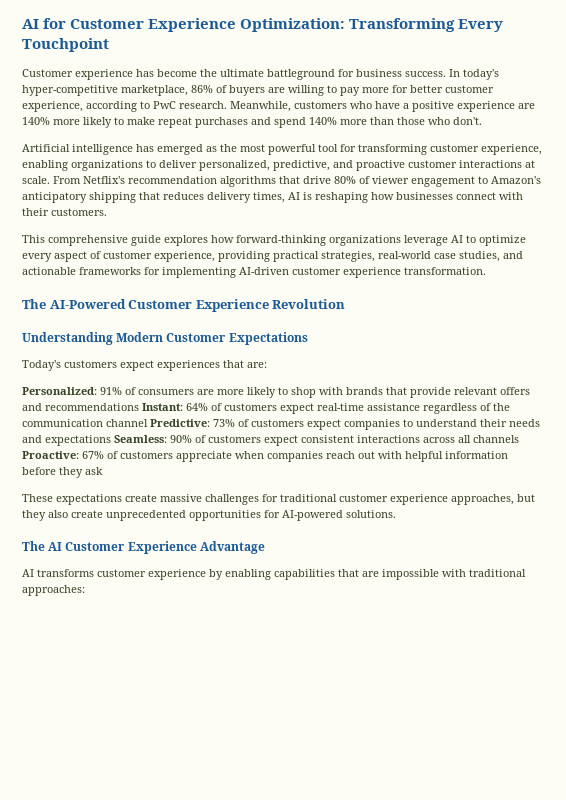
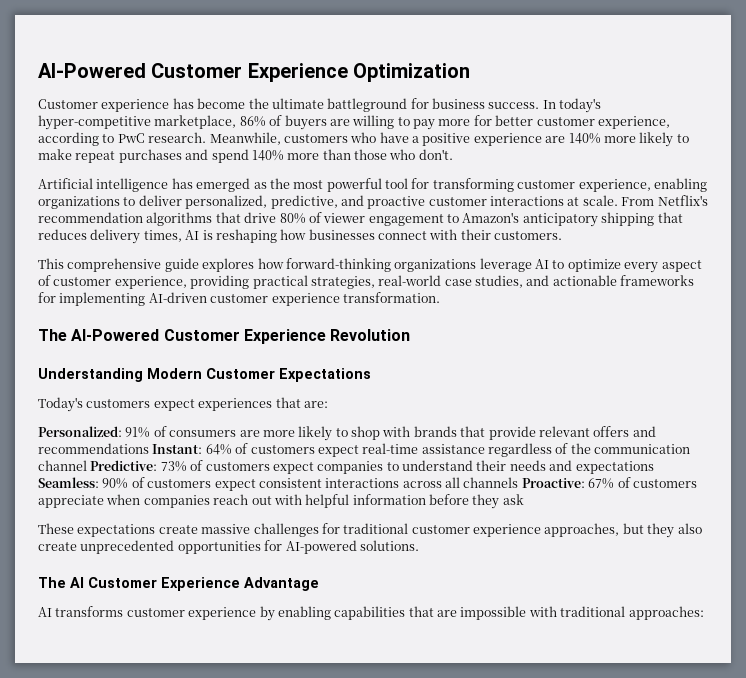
- AI for Customer Experience Optimization: Transforming Every Touchpoint
+ AI-Powered Customer Experience Optimization

